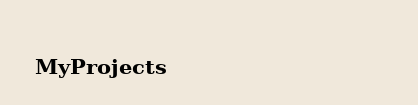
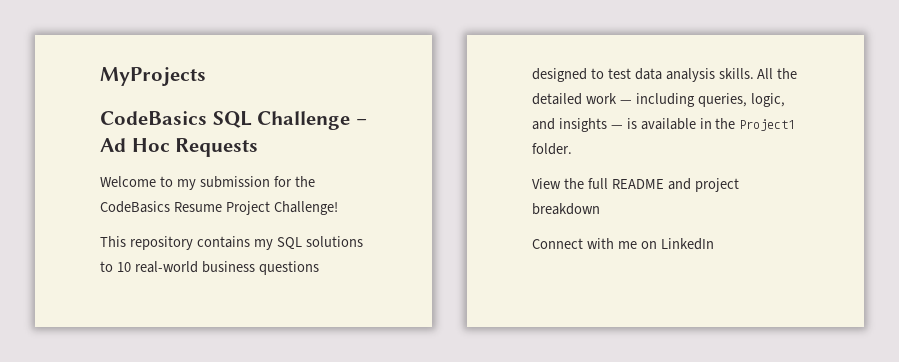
+ CodeBasics SQL Challenge – Ad Hoc Requests
+ Welcome to my submission for the CodeBasics Resume Project Challenge!
+ This repository contains my SQL solutions to 10 real-world business questions designed to test data analysis skills. All the detailed work — including queries, logic, and insights — is available in the Project1 folder.
+ View the full README and project breakdown
+ Connect with me on LinkedIn

